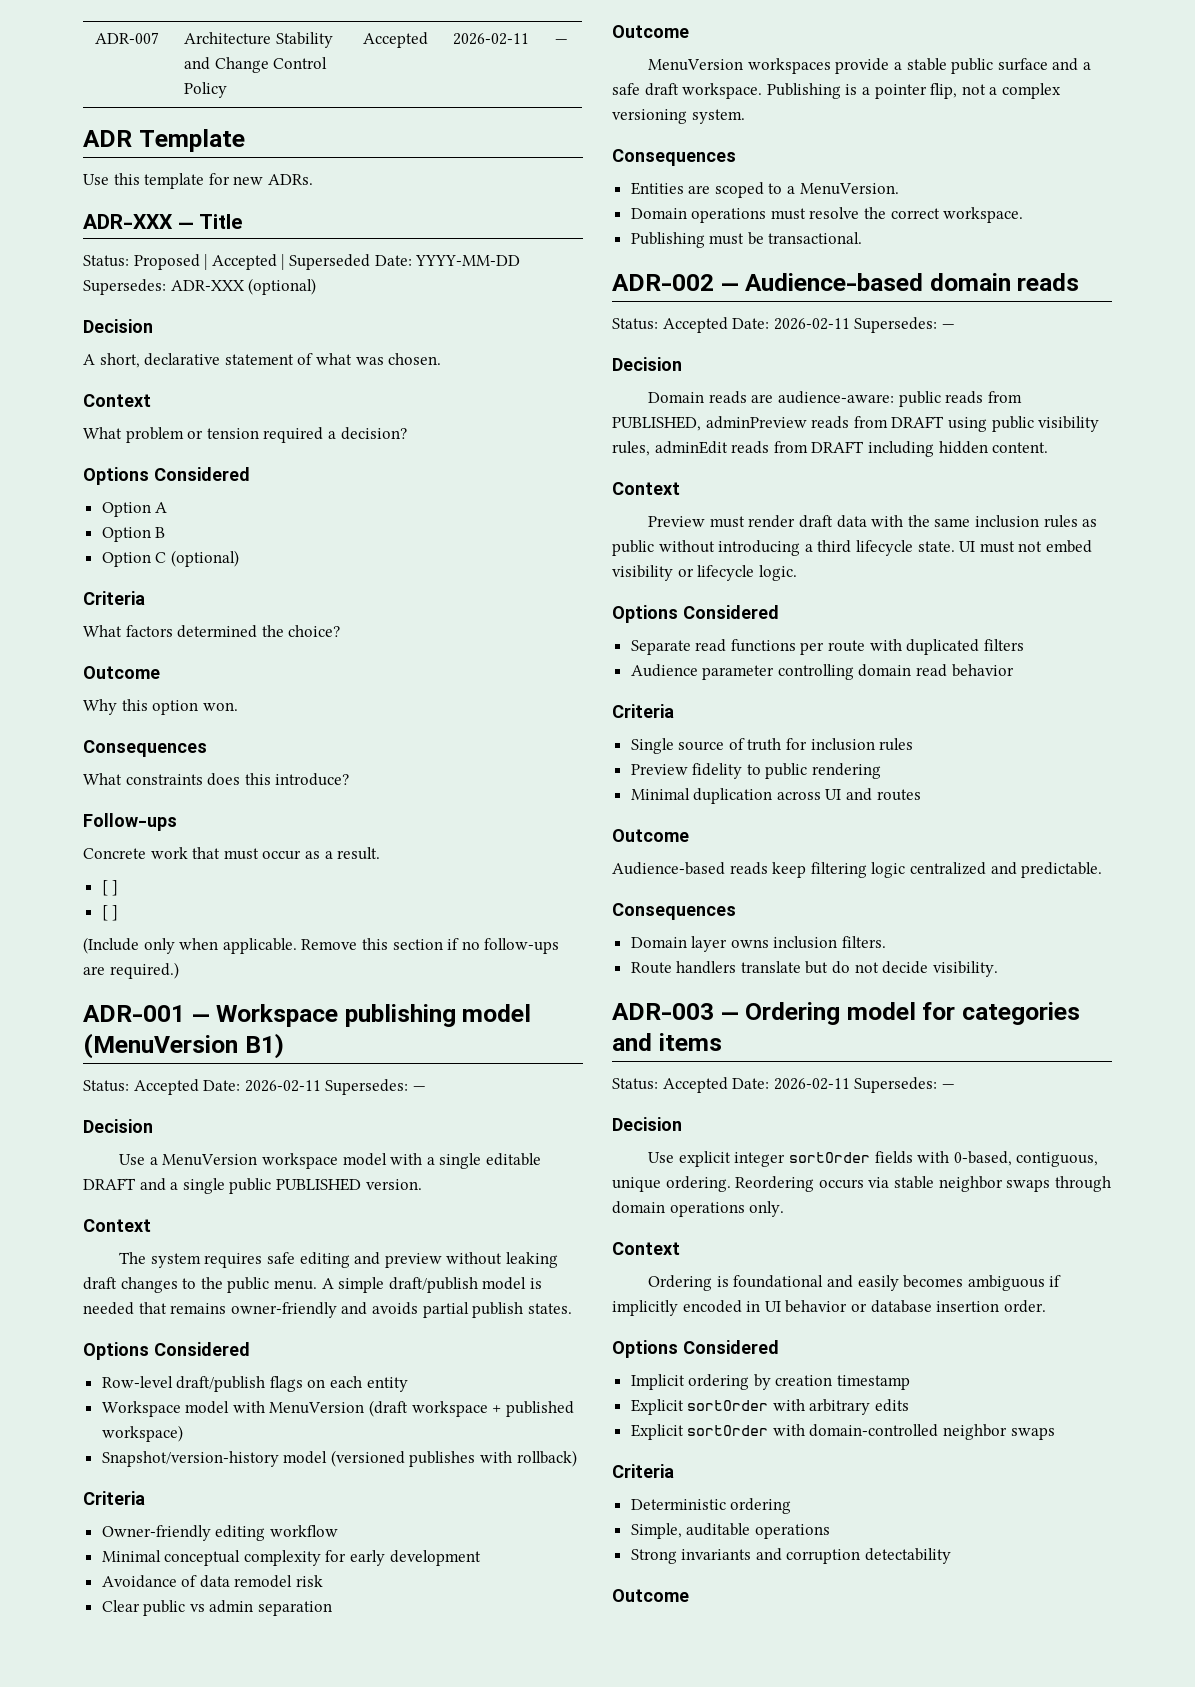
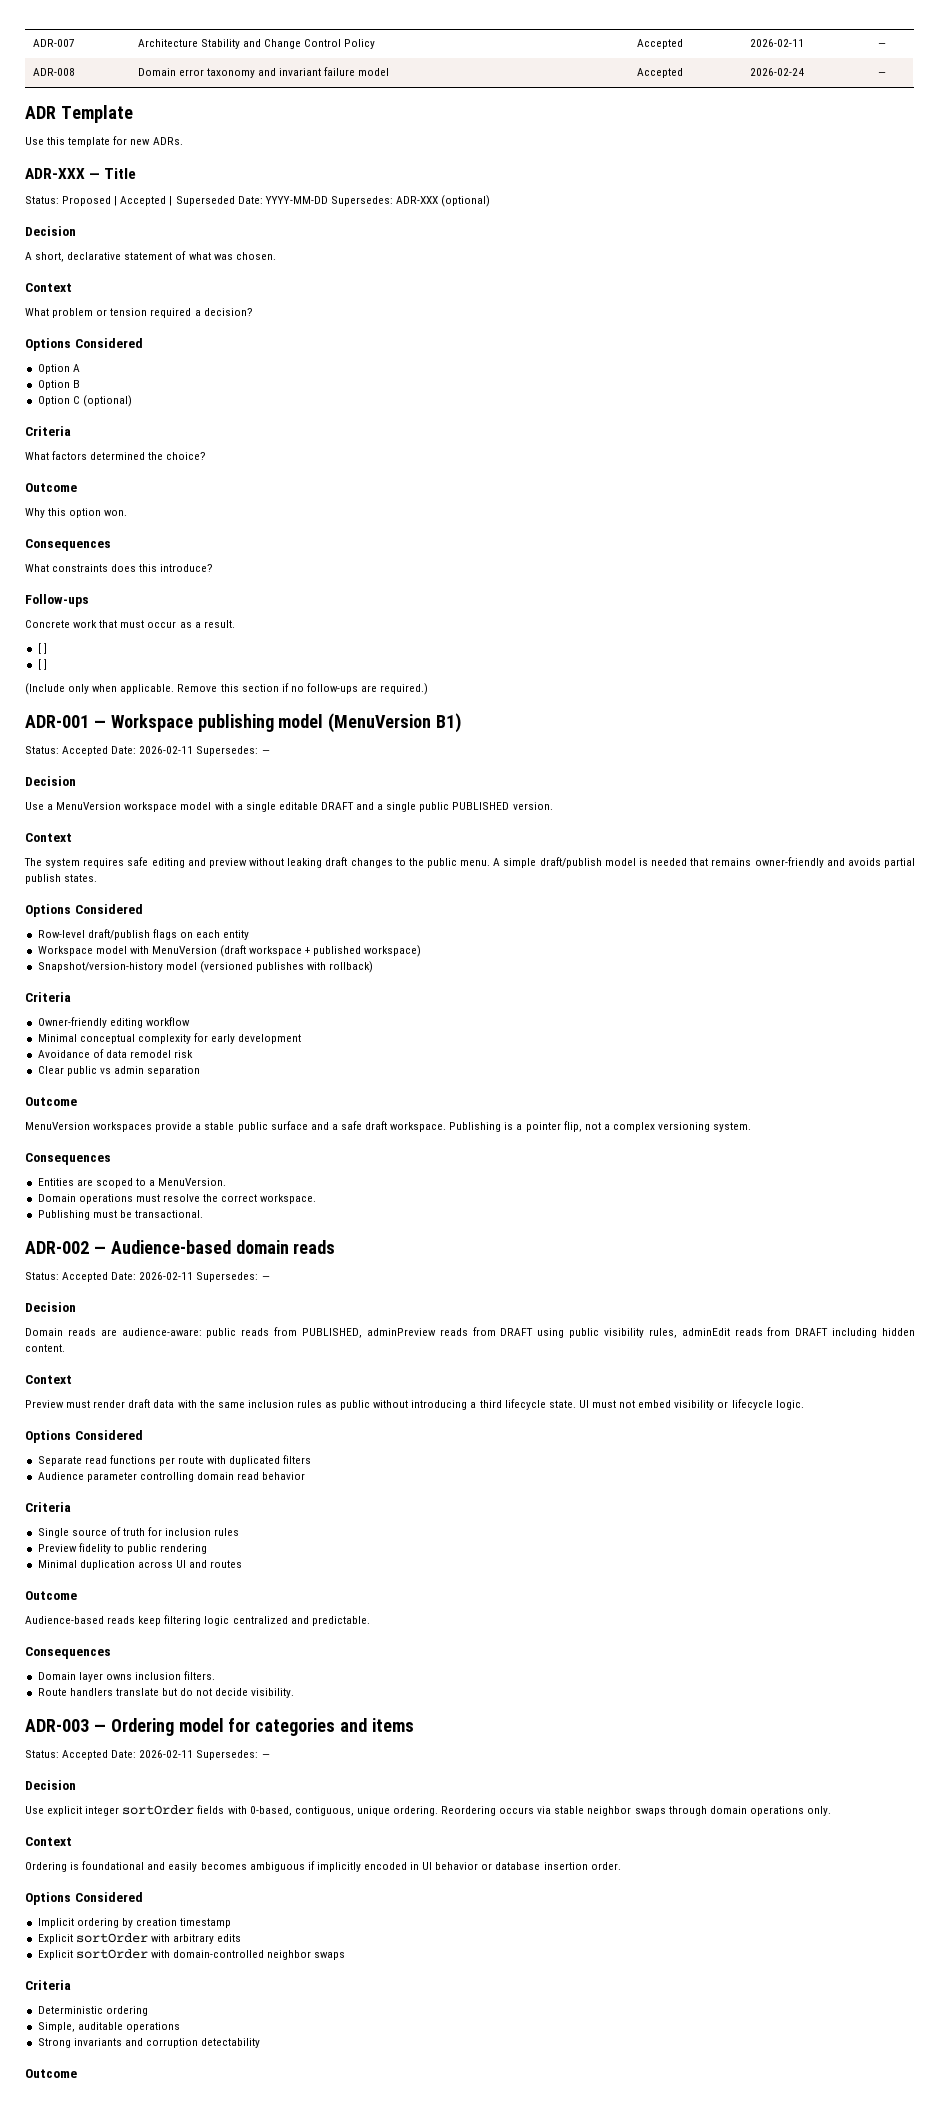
+ ADR-008 | Domain error taxonomy and invariant failure model | Accepted | 2026-02-24 | —

